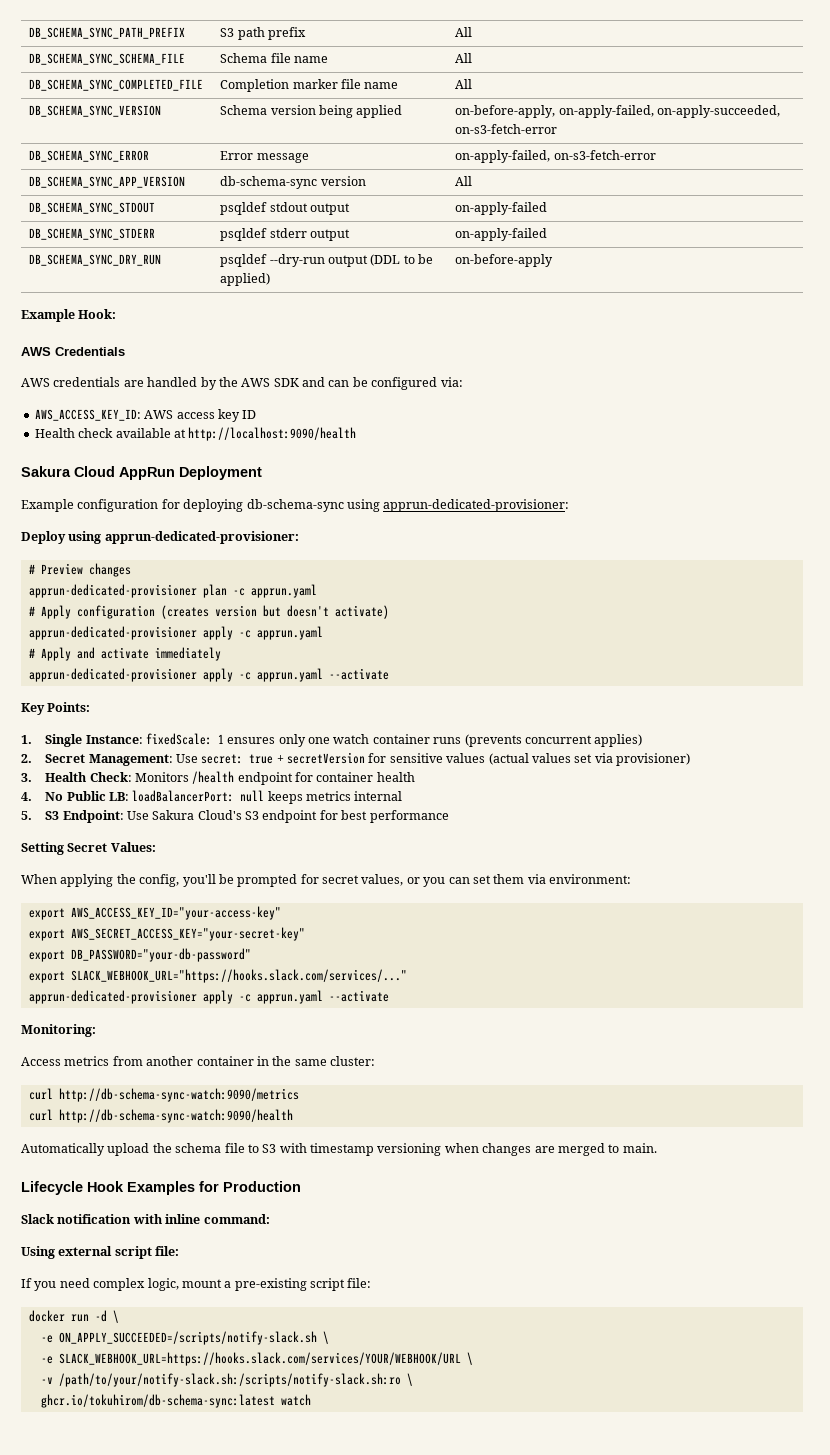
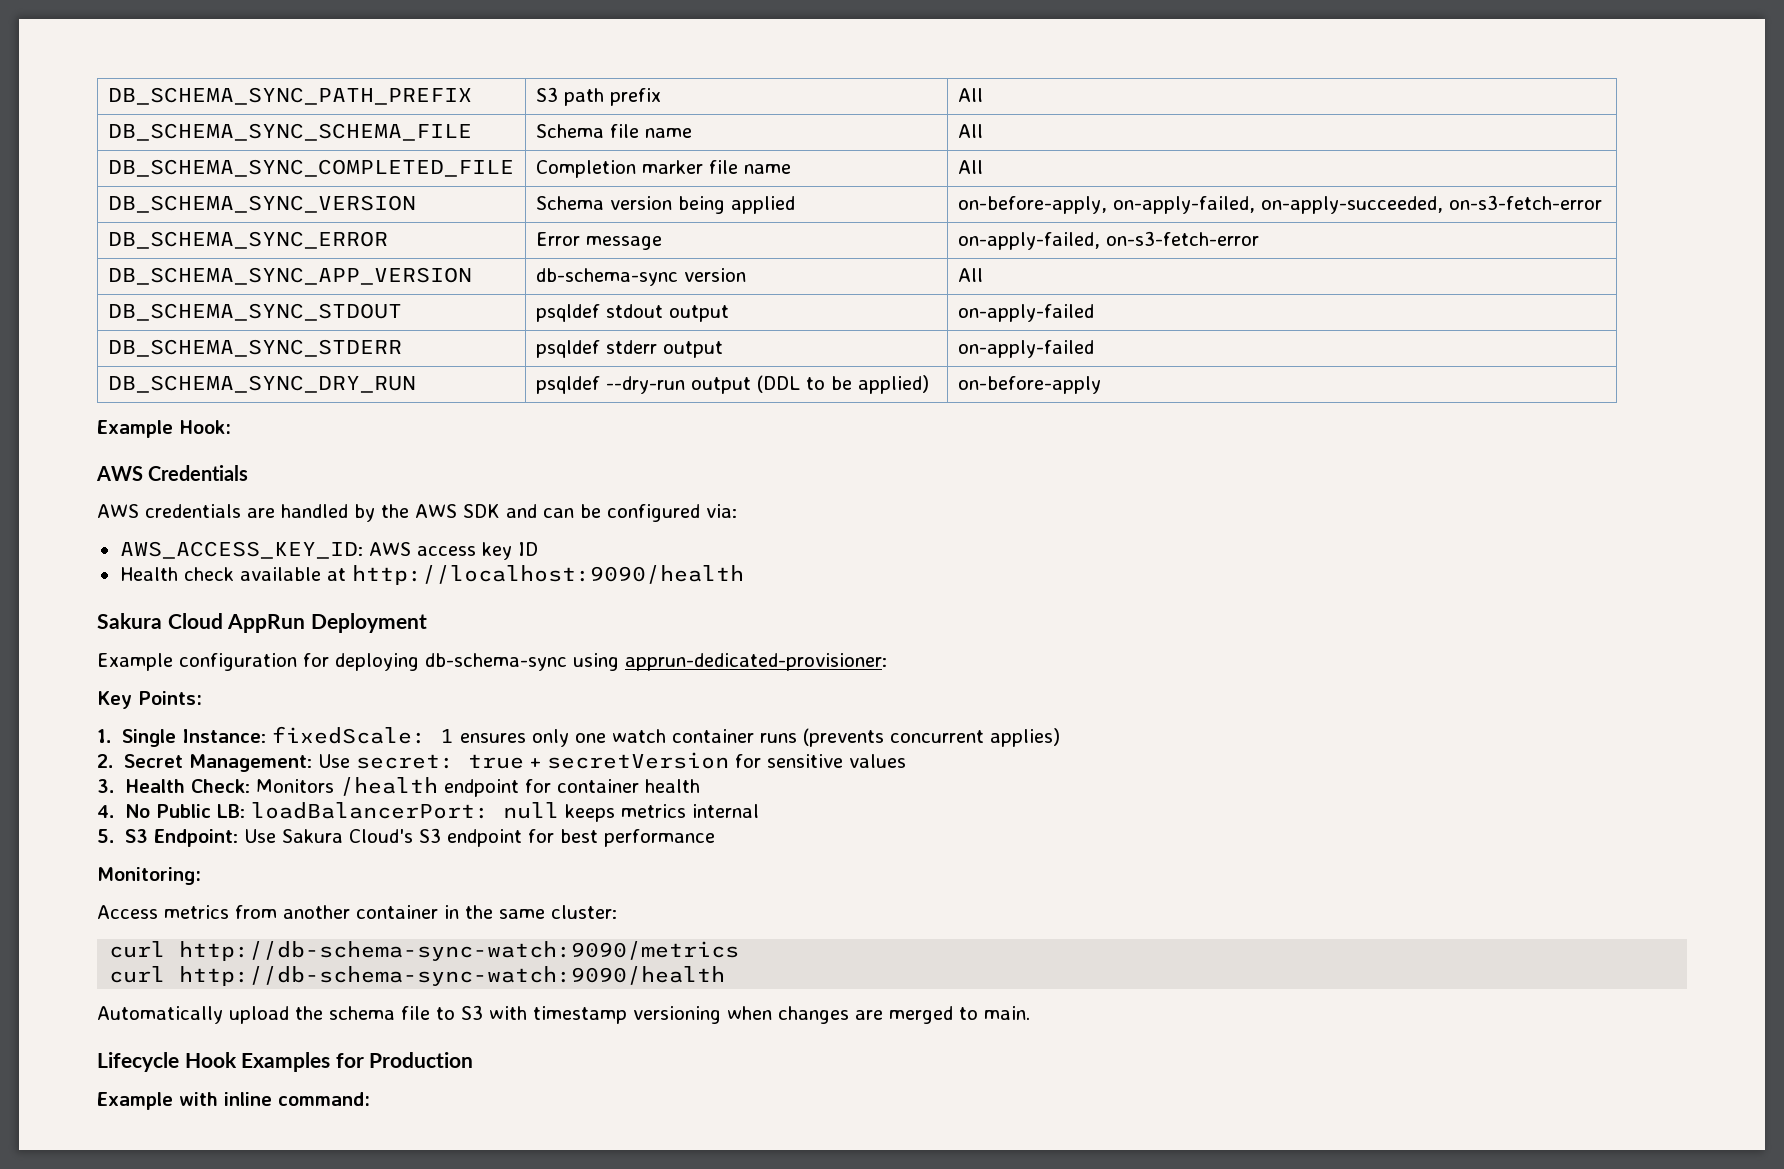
- Deploy using apprun-dedicated-provisioner:
- # Preview changes
- apprun-dedicated-provisioner plan -c apprun.yaml
- # Apply configuration (creates version but doesn't activate)
- apprun-dedicated-provisioner apply -c apprun.yaml
- # Apply and activate immediately
- apprun-dedicated-provisioner apply -c apprun.yaml --activate
- 2. Secret Management: Use secret: true + secretVersion for sensitive values (actual values set via provisioner)
+ 2. Secret Management: Use secret: true + secretVersion for sensitive values
- Setting Secret Values:
- When applying the config, you'll be prompted for secret values, or you can set them via environment:
- export AWS_ACCESS_KEY_ID="your-access-key"
- export AWS_SECRET_ACCESS_KEY="your-secret-key"
- export DB_PASSWORD="your-db-password"
- export SLACK_WEBHOOK_URL="https://hooks.slack.com/services/..."
- apprun-dedicated-provisioner apply -c apprun.yaml --activate
- Slack notification with inline command:
+ Example with inline command:
- Using external script file:
- If you need complex logic, mount a pre-existing script file:
- docker run -d \
- -e ON_APPLY_SUCCEEDED=/scripts/notify-slack.sh \
- -e SLACK_WEBHOOK_URL=https://hooks.slack.com/services/YOUR/WEBHOOK/URL \
- -v /path/to/your/notify-slack.sh:/scripts/notify-slack.sh:ro \
- ghcr.io/tokuhirom/db-schema-sync:latest watch

